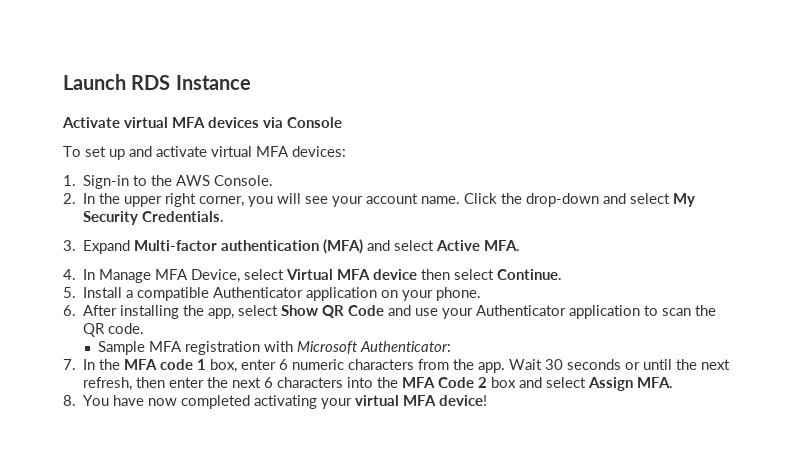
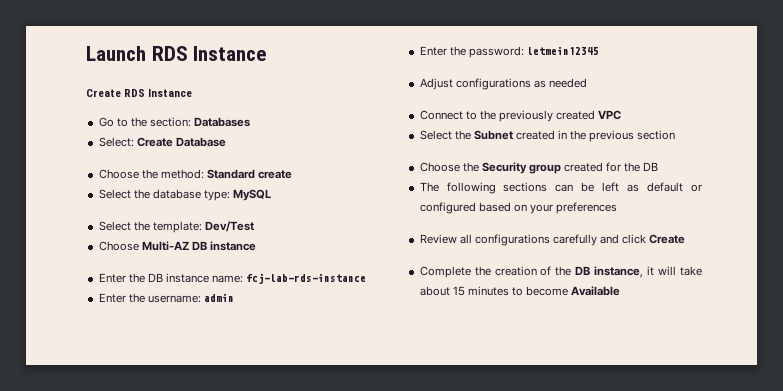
- Activate virtual MFA devices via Console
- To set up and activate virtual MFA devices:
- 1. Sign-in to the AWS Console.
- 2. In the upper right corner, you will see your account name. Click the drop-down and select My Security Credentials.
- 3. Expand Multi-factor authentication (MFA) and select Active MFA.
- 4. In Manage MFA Device, select Virtual MFA device then select Continue.
- 5. Install a compatible Authenticator application on your phone.
- 6. After installing the app, select Show QR Code and use your Authenticator application to scan the QR code.
- Sample MFA registration with Microsoft Authenticator:
- 7. In the MFA code 1 box, enter 6 numeric characters from the app. Wait 30 seconds or until the next refresh, then enter the next 6 characters into the MFA Code 2 box and select Assign MFA.
- 8. You have now completed activating your virtual MFA device!
+ Create RDS Instance
+ Go to the section: Databases
+ Select: Create Database
+ Choose the method: Standard create
+ Select the database type: MySQL
+ Select the template: Dev/Test
+ Choose Multi-AZ DB instance
+ Enter the DB instance name: fcj-lab-rds-instance
+ Enter the username: admin
+ Enter the password: letmein12345
+ Adjust configurations as needed
+ Connect to the previously created VPC
+ Select the Subnet created in the previous section
+ Choose the Security group created for the DB
+ The following sections can be left as default or configured based on your preferences
+ Review all configurations carefully and click Create
+ Complete the creation of the DB instance, it will take about 15 minutes to become Available

